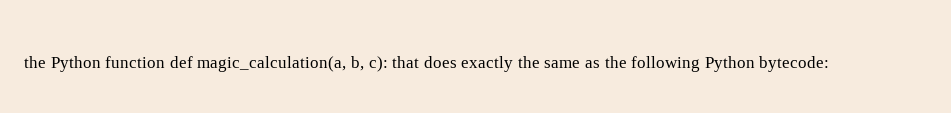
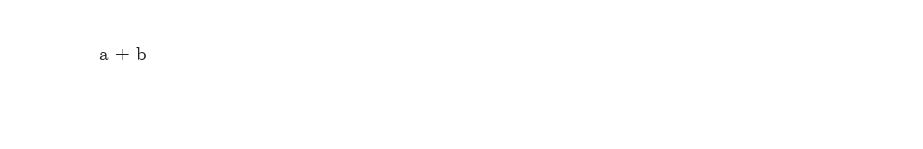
- the Python function def magic_calculation(a, b, c): that does exactly the same as the following Python bytecode:
+ a + b

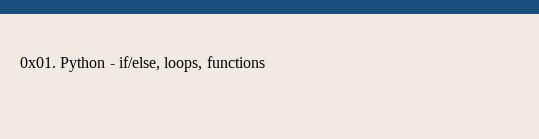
- a + b
+ 0x01. Python - if/else, loops, functions

